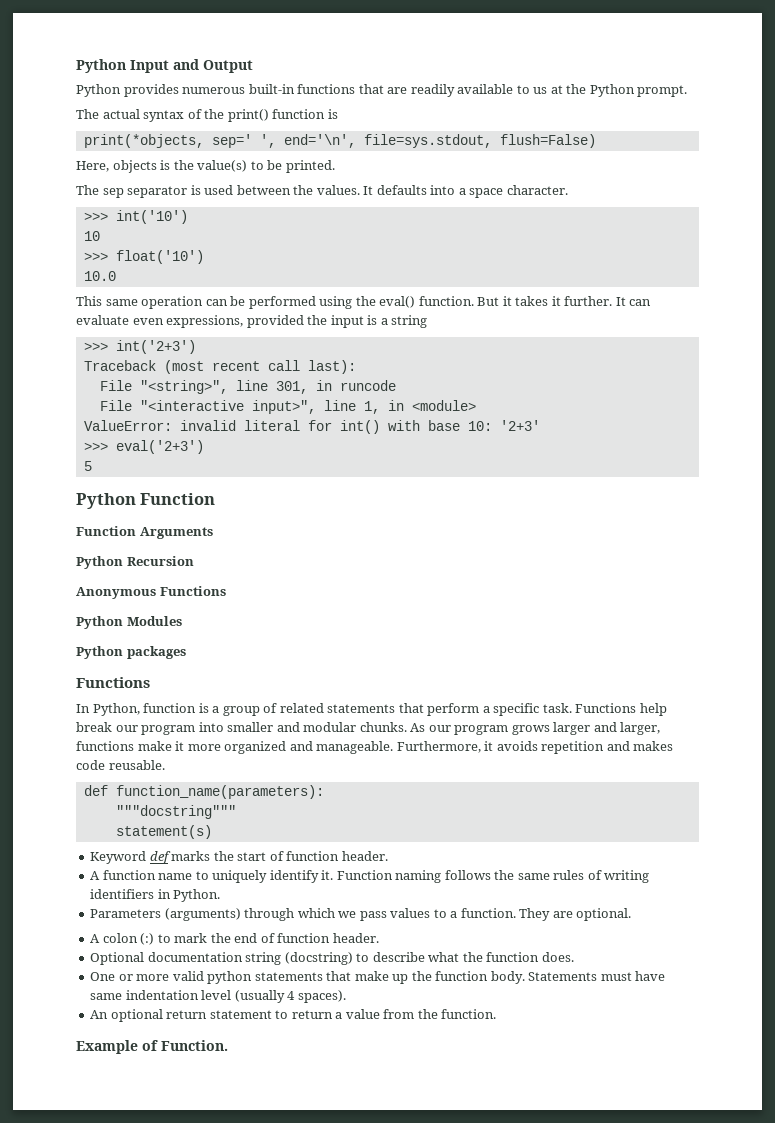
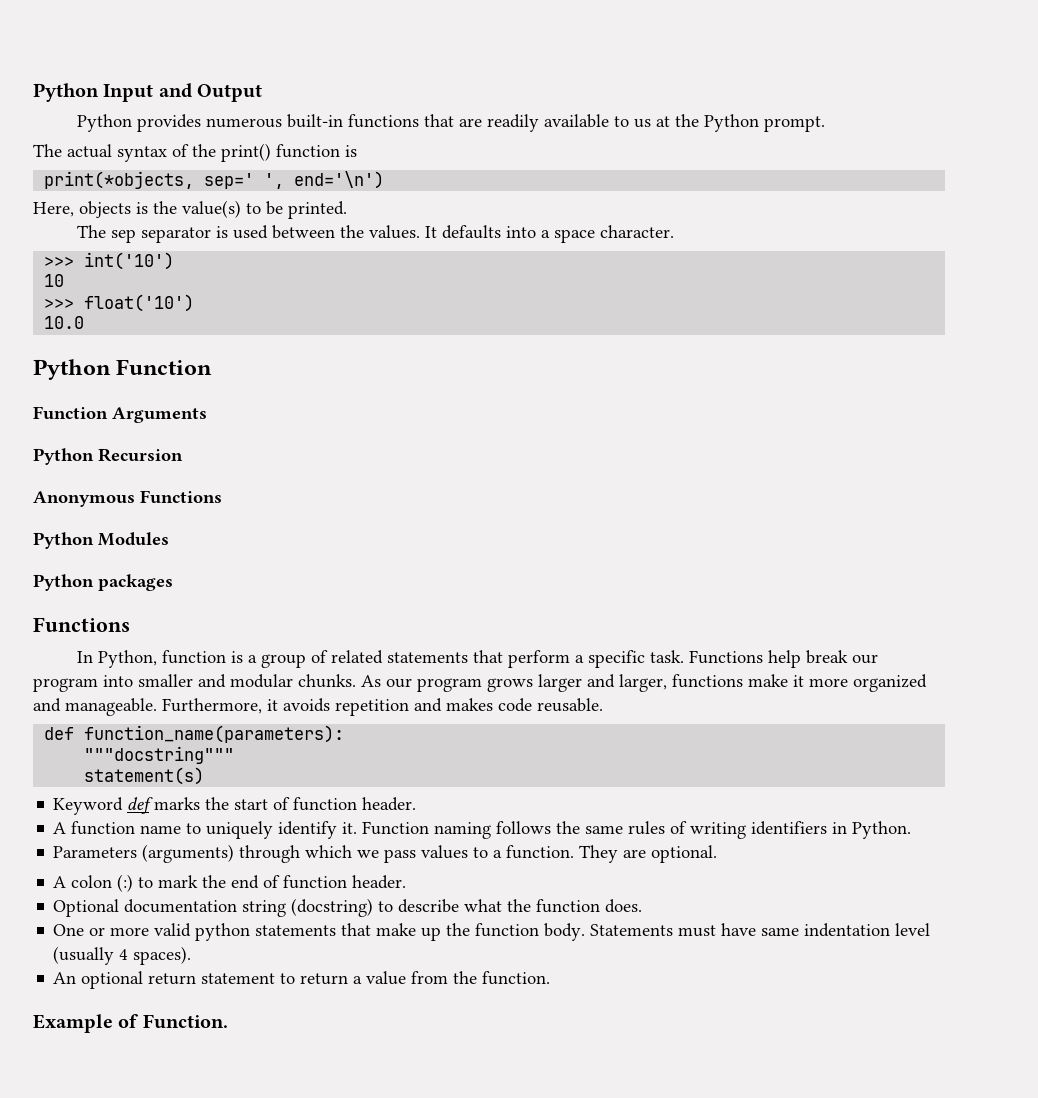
- print(*objects, sep=' ', end='\n', file=sys.stdout, flush=False)
+ print(*objects, sep=' ', end='\n')
- This same operation can be performed using the eval() function. But it takes it further. It can evaluate even expressions, provided the input is a string
- >>> int('2+3')
- Traceback (most recent call last):
- File "<string>", line 301, in runcode
- File "<interactive input>", line 1, in <module>
- ValueError: invalid literal for int() with base 10: '2+3'
- >>> eval('2+3')
- 5

